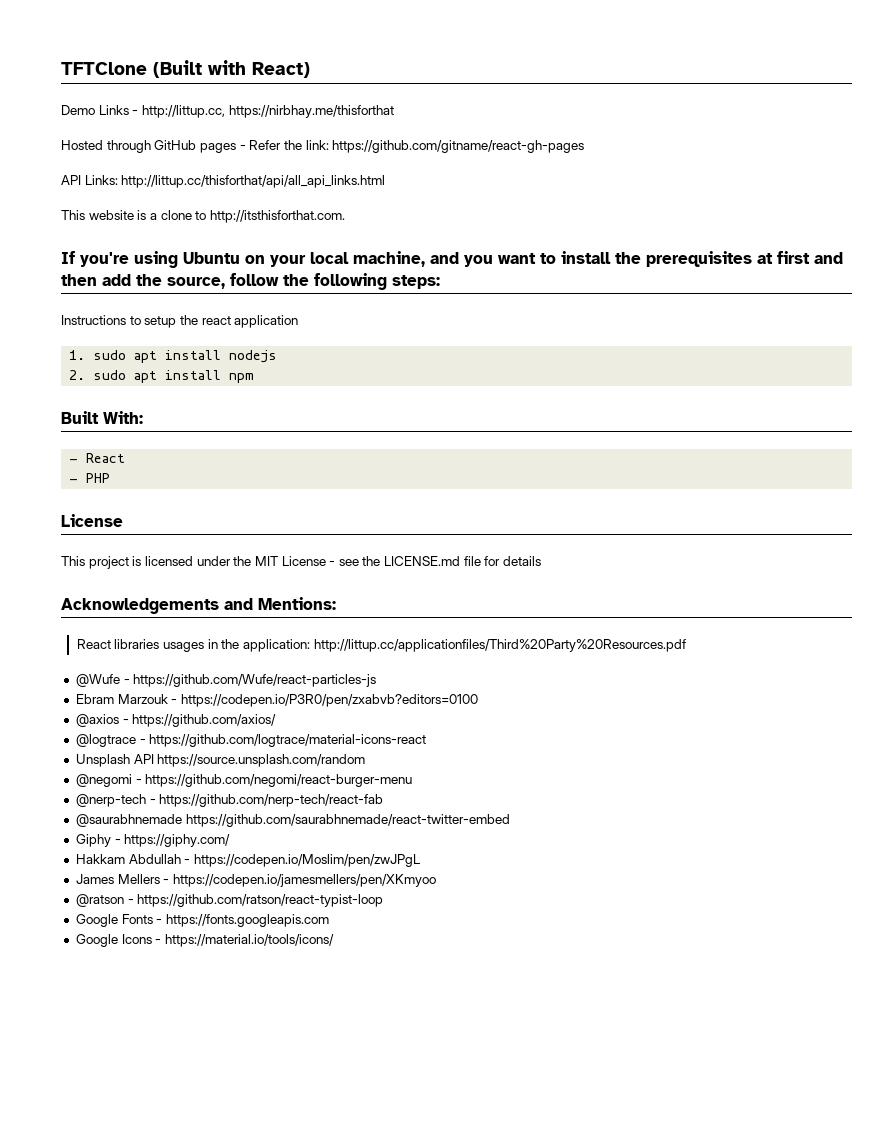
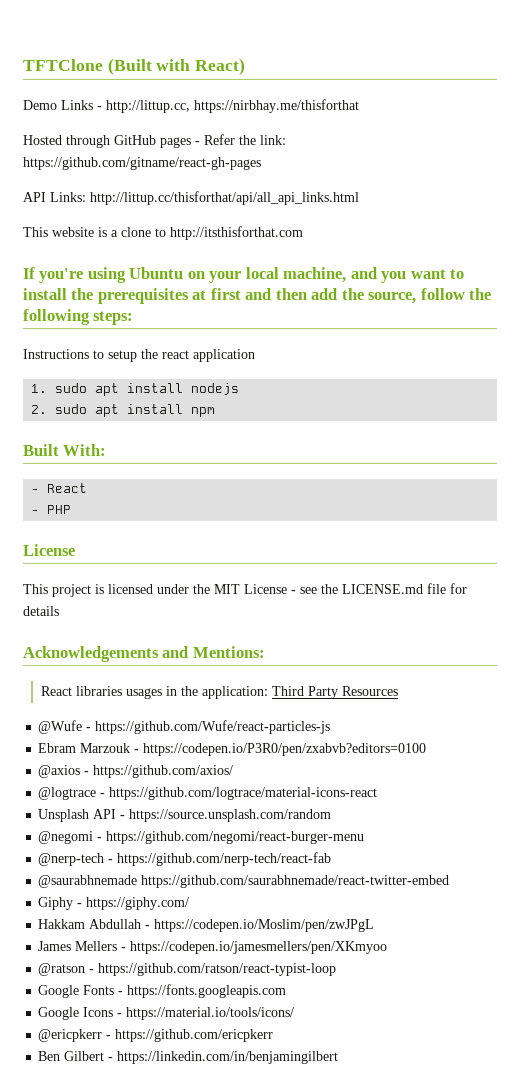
- This website is a clone to http://itsthisforthat.com.
+ This website is a clone to http://itsthisforthat.com
- React libraries usages in the application: http://littup.cc/applicationfiles/Third%20Party%20Resources.pdf
+ React libraries usages in the application: Third Party Resources
- Unsplash API https://source.unsplash.com/random
+ Unsplash API - https://source.unsplash.com/random
+ @ericpkerr - https://github.com/ericpkerr
+ Ben Gilbert - https://linkedin.com/in/benjamingilbert

